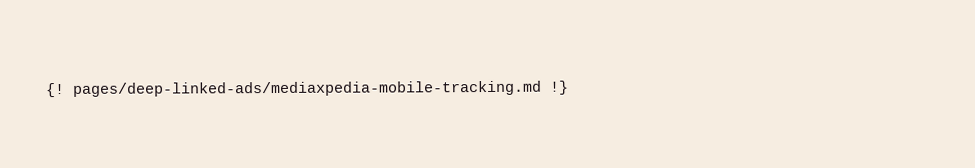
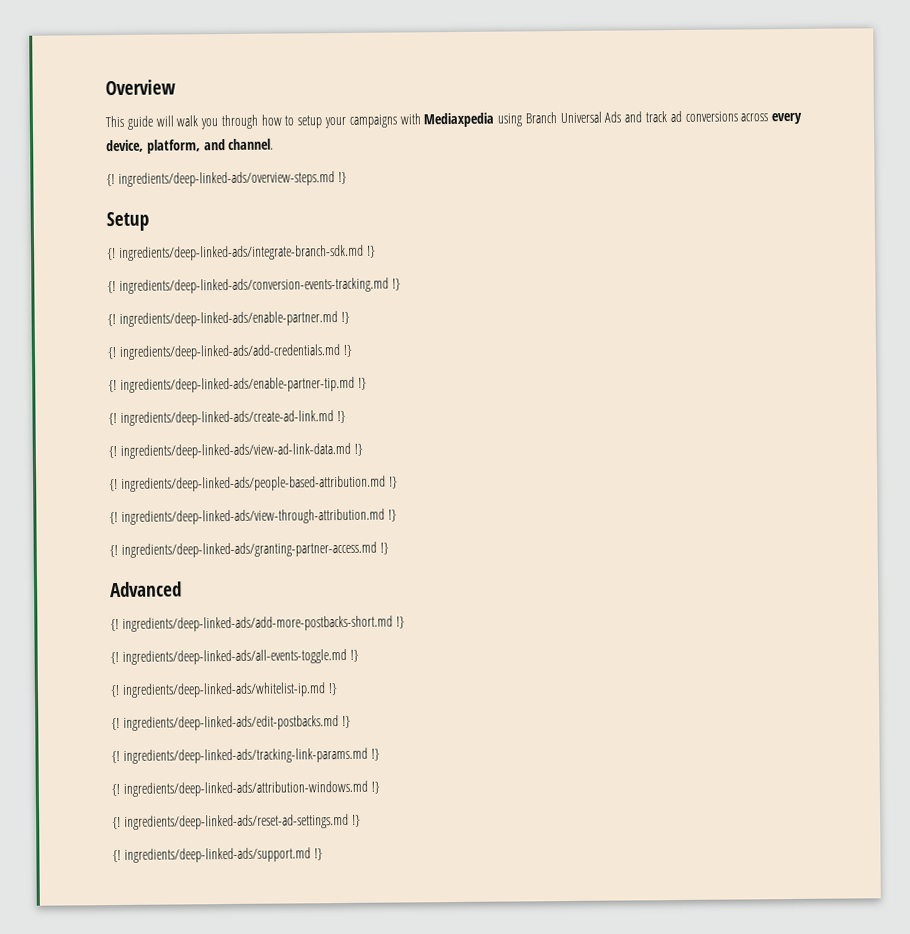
- {! pages/deep-linked-ads/mediaxpedia-mobile-tracking.md !}
+ Overview
+ This guide will walk you through how to setup your campaigns with Mediaxpedia using Branch Universal Ads and track ad conversions across every device, platform, and channel.
+ {! ingredients/deep-linked-ads/overview-steps.md !}
+ Setup
+ {! ingredients/deep-linked-ads/integrate-branch-sdk.md !}
+ {! ingredients/deep-linked-ads/conversion-events-tracking.md !}
+ {! ingredients/deep-linked-ads/enable-partner.md !}
+ {! ingredients/deep-linked-ads/add-credentials.md !}
+ {! ingredients/deep-linked-ads/enable-partner-tip.md !}
+ {! ingredients/deep-linked-ads/create-ad-link.md !}
+ {! ingredients/deep-linked-ads/view-ad-link-data.md !}
+ {! ingredients/deep-linked-ads/people-based-attribution.md !}
+ {! ingredients/deep-linked-ads/view-through-attribution.md !}
+ {! ingredients/deep-linked-ads/granting-partner-access.md !}
+ Advanced
+ {! ingredients/deep-linked-ads/add-more-postbacks-short.md !}
+ {! ingredients/deep-linked-ads/all-events-toggle.md !}
+ {! ingredients/deep-linked-ads/whitelist-ip.md !}
+ {! ingredients/deep-linked-ads/edit-postbacks.md !}
+ {! ingredients/deep-linked-ads/tracking-link-params.md !}
+ {! ingredients/deep-linked-ads/attribution-windows.md !}
+ {! ingredients/deep-linked-ads/reset-ad-settings.md !}
+ {! ingredients/deep-linked-ads/support.md !}

